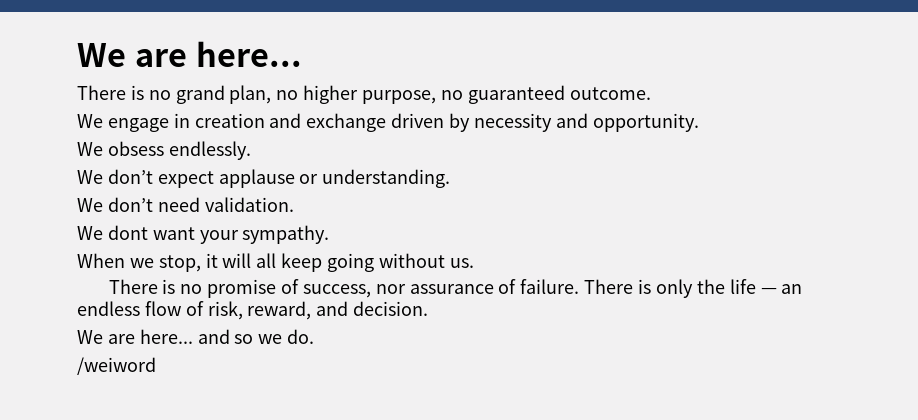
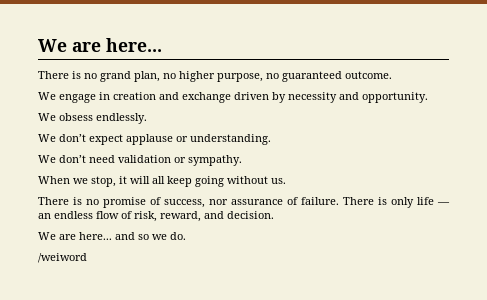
- We don’t need validation.
- We dont want your sympathy.
+ We don’t need validation or sympathy.
- There is only the life — an endless flow of risk, reward, and decision.
+ There is only life — an endless flow of risk, reward, and decision.

